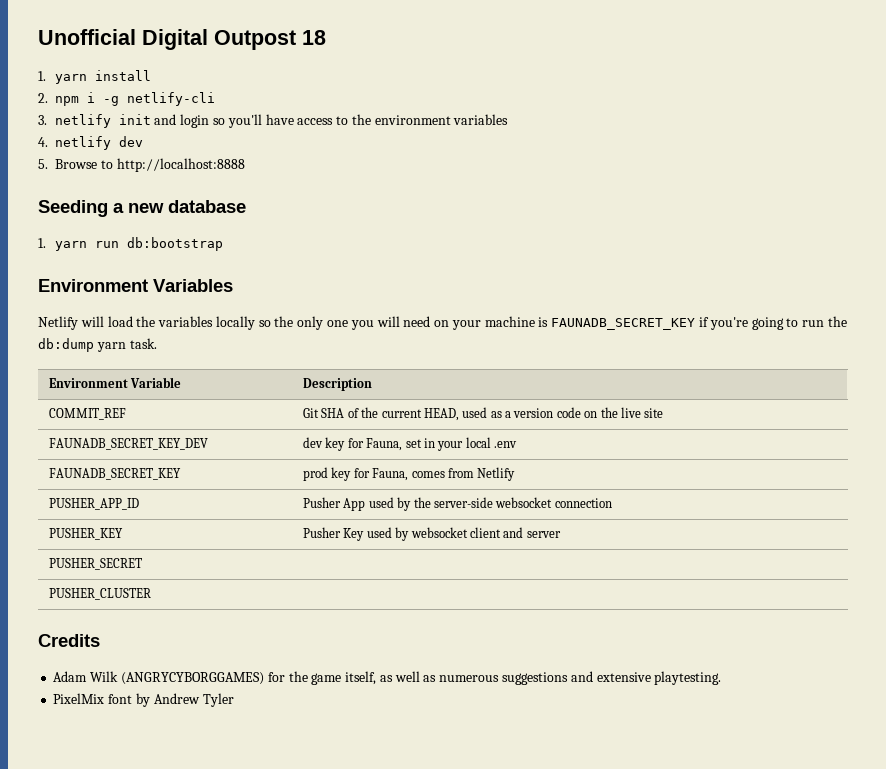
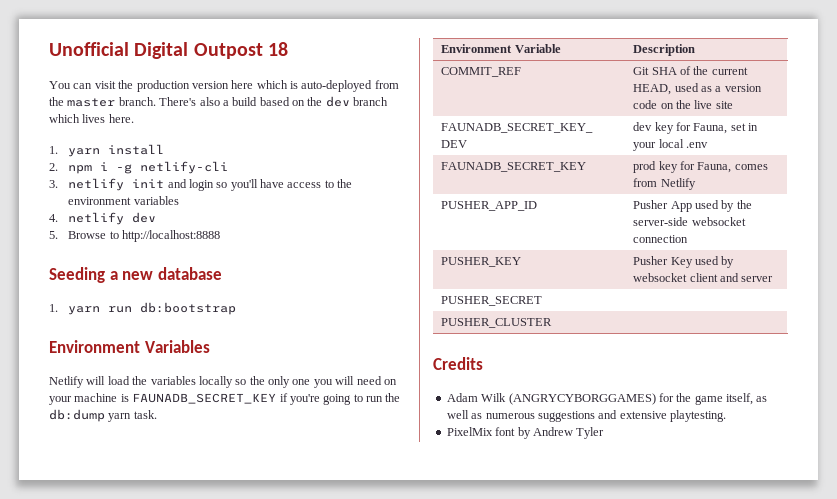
+ You can visit the production version here which is auto-deployed from the master branch. There's also a build based on the dev branch which lives here.

